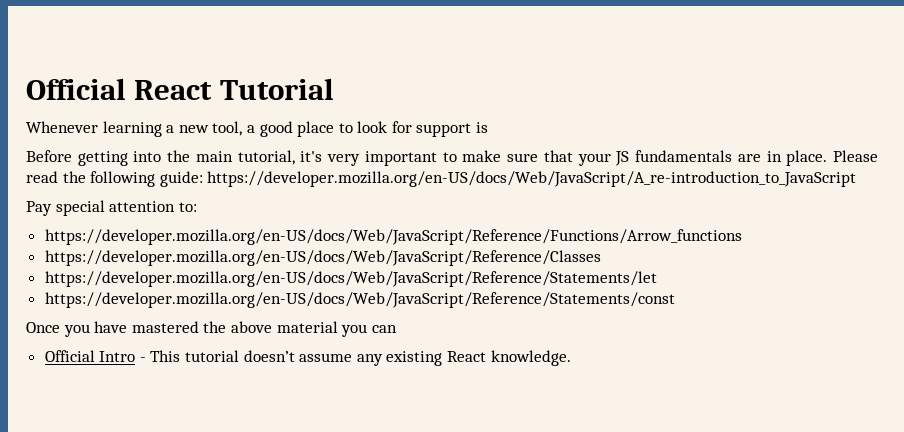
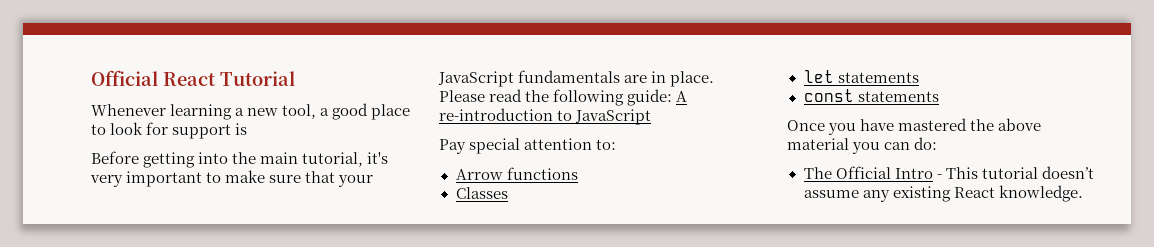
- Before getting into the main tutorial, it's very important to make sure that your JS fundamentals are in place.
+ Before getting into the main tutorial, it's very important to make sure that your JavaScript fundamentals are in place.
- Please read the following guide: https://developer.mozilla.org/en-US/docs/Web/JavaScript/A_re-introduction_to_JavaScript
+ Please read the following guide: A re-introduction to JavaScript
- https://developer.mozilla.org/en-US/docs/Web/JavaScript/Reference/Functions/Arrow_functions
- https://developer.mozilla.org/en-US/docs/Web/JavaScript/Reference/Classes
- https://developer.mozilla.org/en-US/docs/Web/JavaScript/Reference/Statements/let
- https://developer.mozilla.org/en-US/docs/Web/JavaScript/Reference/Statements/const
+ Arrow functions
+ Classes
+ let statements
+ const statements
- Once you have mastered the above material you can
- Official Intro - This tutorial doesn’t assume any existing React knowledge.
+ Once you have mastered the above material you can do:
+ The Official Intro - This tutorial doesn’t assume any existing React knowledge.

